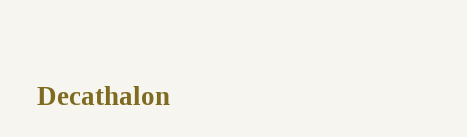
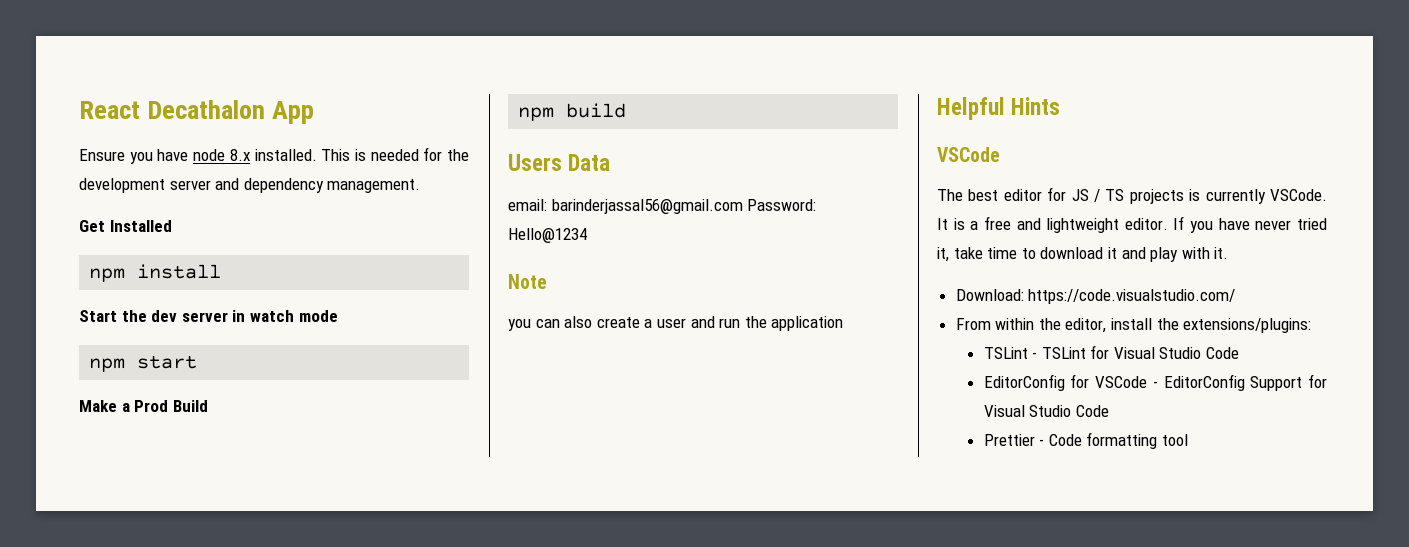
- Decathalon
+ React Decathalon App
+ Ensure you have node 8.x installed. This is needed for the development server and dependency management.
+ Get Installed
+ npm install
+ Start the dev server in watch mode
+ npm start
+ Make a Prod Build
+ npm build
+ Users Data
+ email: barinderjassal56@gmail.com Password: Hello@1234
+ Note
+ you can also create a user and run the application
+ Helpful Hints
+ VSCode
+ The best editor for JS / TS projects is currently VSCode. It is a free and lightweight editor. If you have never tried it, take time to download it and play with it.
+ Download: https://code.visualstudio.com/
+ From within the editor, install the extensions/plugins:
+ TSLint - TSLint for Visual Studio Code
+ EditorConfig for VSCode - EditorConfig Support for Visual Studio Code
+ Prettier - Code formatting tool

